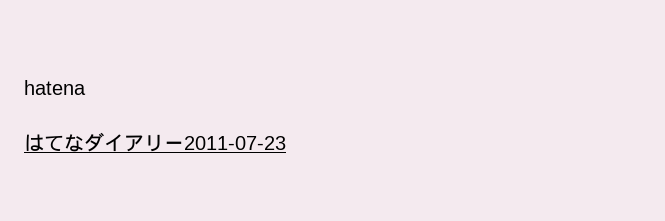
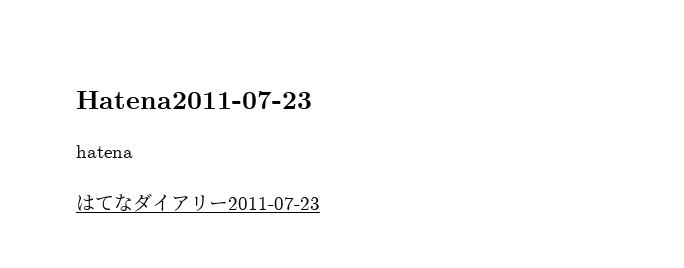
+ Hatena2011-07-23

